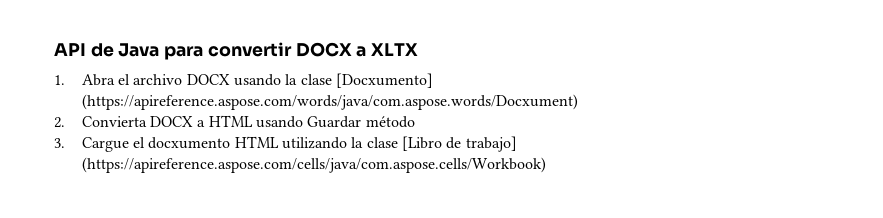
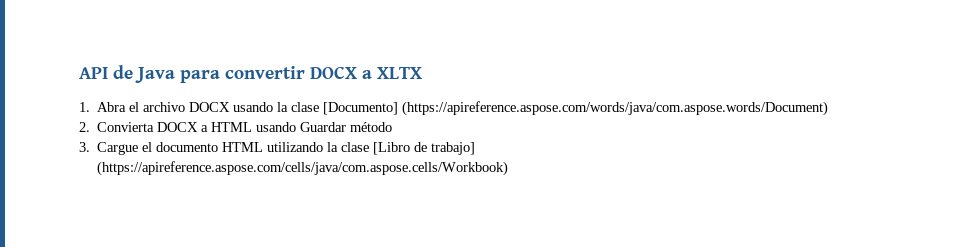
- 1. Abra el archivo DOCX usando la clase [Docxumento] (https://apireference.aspose.com/words/java/com.aspose.words/Docxument)
+ 1. Abra el archivo DOCX usando la clase [Documento] (https://apireference.aspose.com/words/java/com.aspose.words/Document)
- 3. Cargue el docxumento HTML utilizando la clase [Libro de trabajo] (https://apireference.aspose.com/cells/java/com.aspose.cells/Workbook)
+ 3. Cargue el documento HTML utilizando la clase [Libro de trabajo] (https://apireference.aspose.com/cells/java/com.aspose.cells/Workbook)

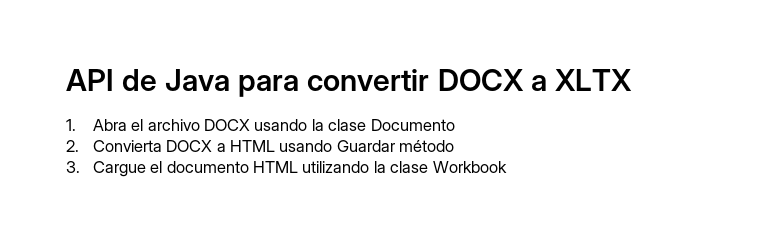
- 1. Abra el archivo DOCX usando la clase [Documento] (https://apireference.aspose.com/words/java/com.aspose.words/Document)
+ 1. Abra el archivo DOCX usando la clase Documento
- 3. Cargue el documento HTML utilizando la clase [Libro de trabajo] (https://apireference.aspose.com/cells/java/com.aspose.cells/Workbook)
+ 3. Cargue el documento HTML utilizando la clase Workbook

